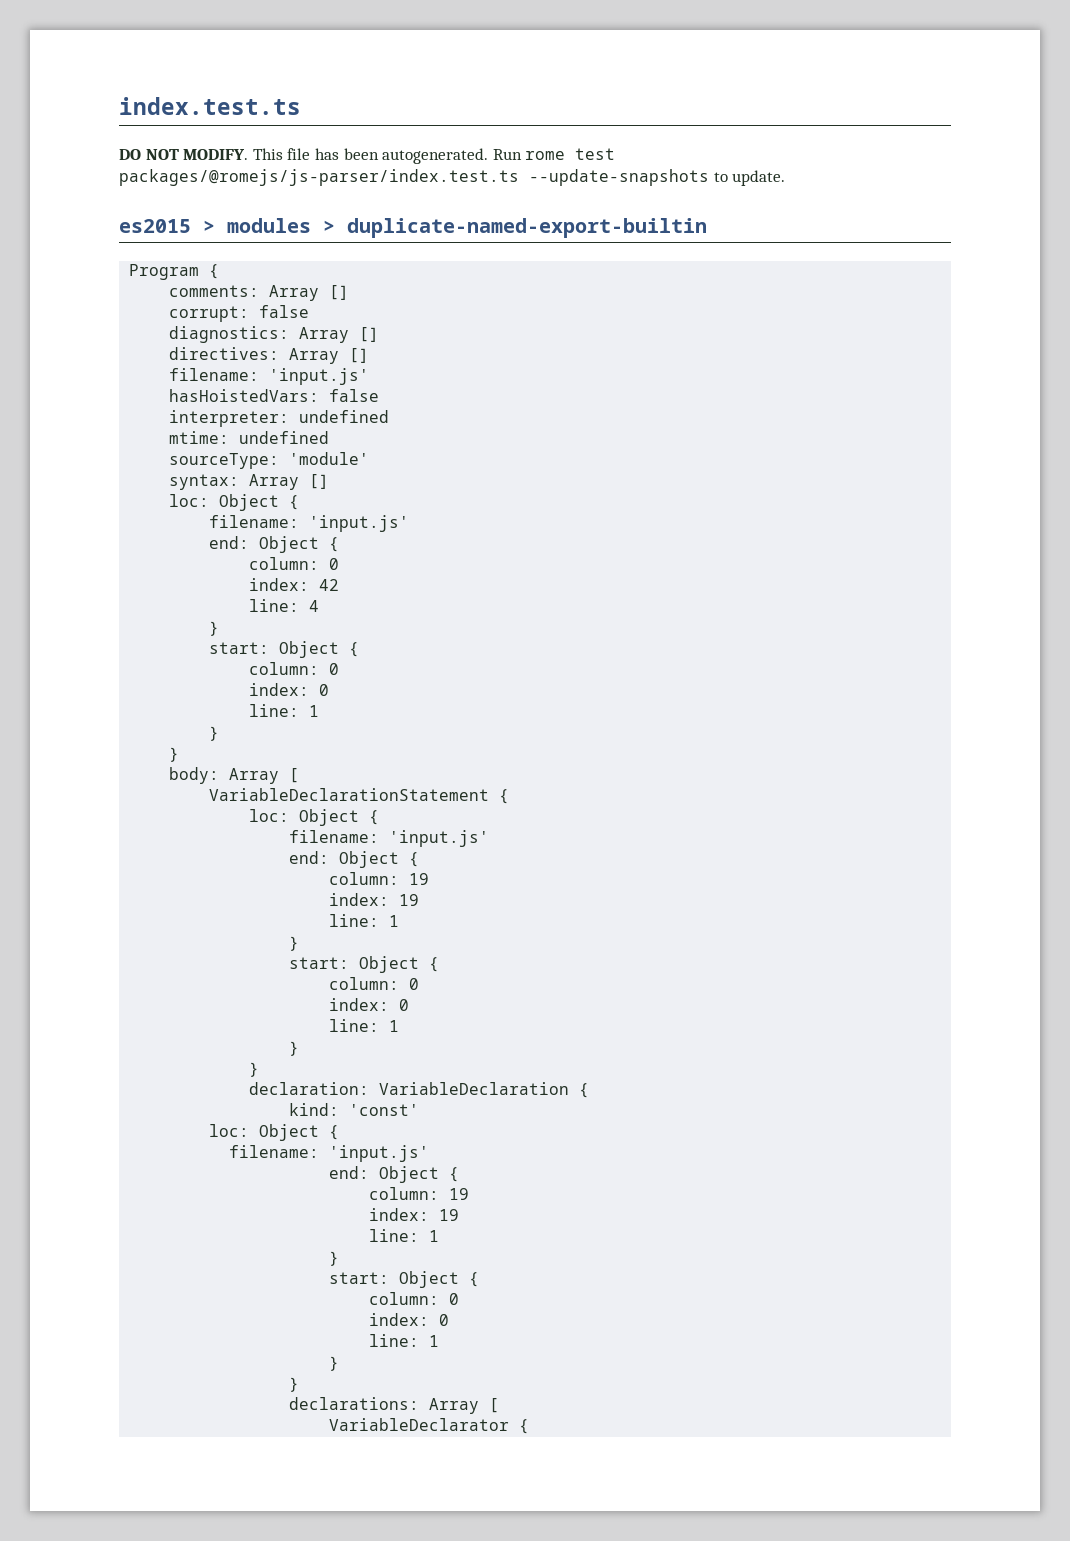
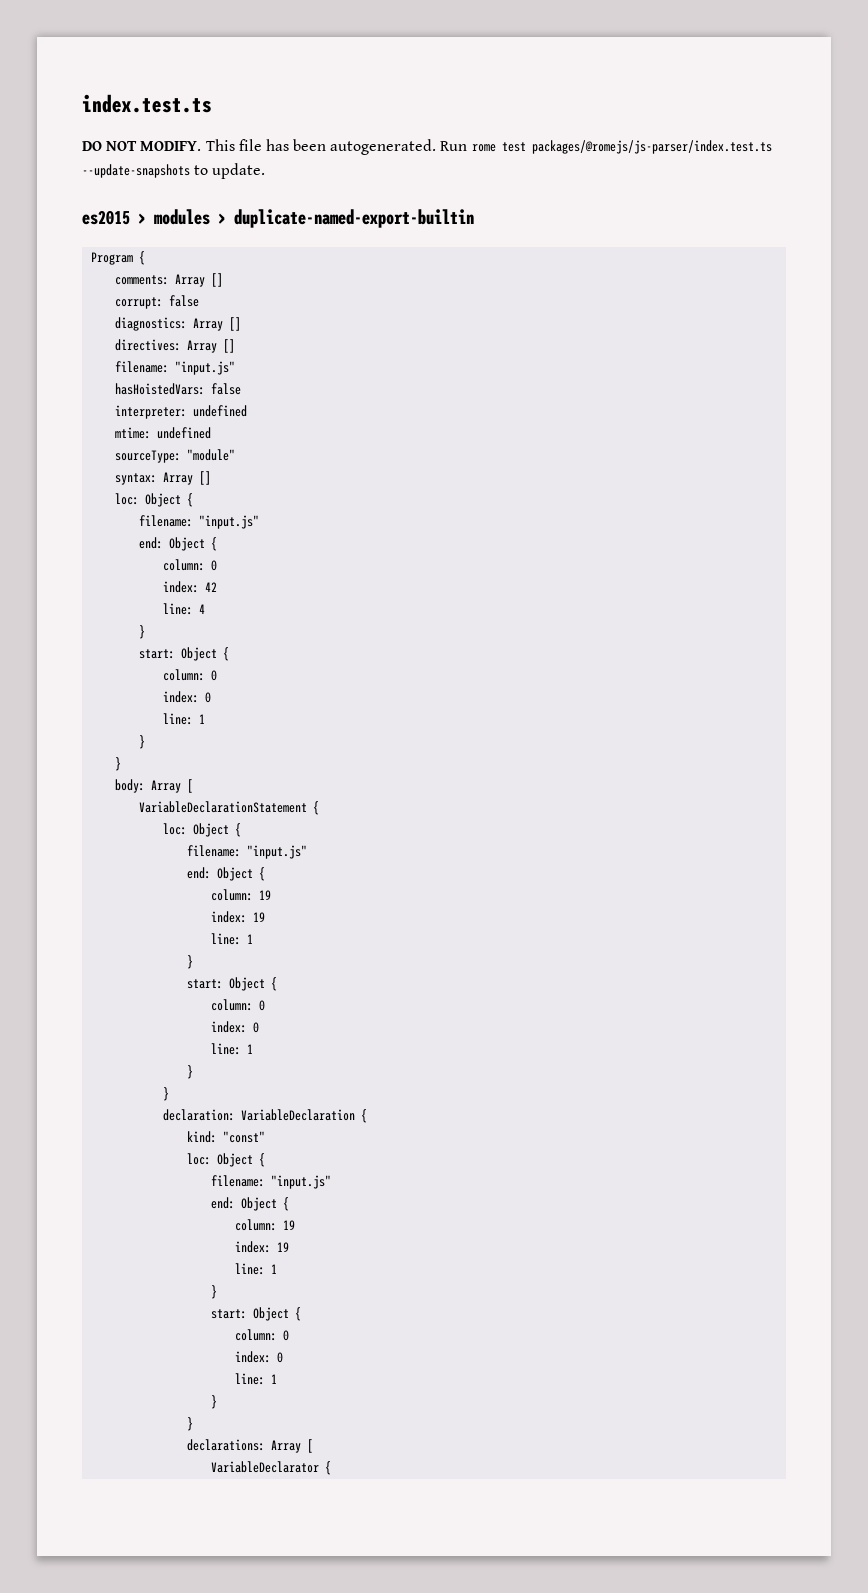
  directives: Array []
- filename: 'input.js'
+ filename: "input.js"
- sourceType: 'module'
+ sourceType: "module"
  syntax: Array []
  loc: Object {
- filename: 'input.js'
+ filename: "input.js"
  VariableDeclarationStatement {
  loc: Object {
- filename: 'input.js'
+ filename: "input.js"
- kind: 'const'
+ kind: "const"
  loc: Object {
- filename: 'input.js'
+ filename: "input.js"

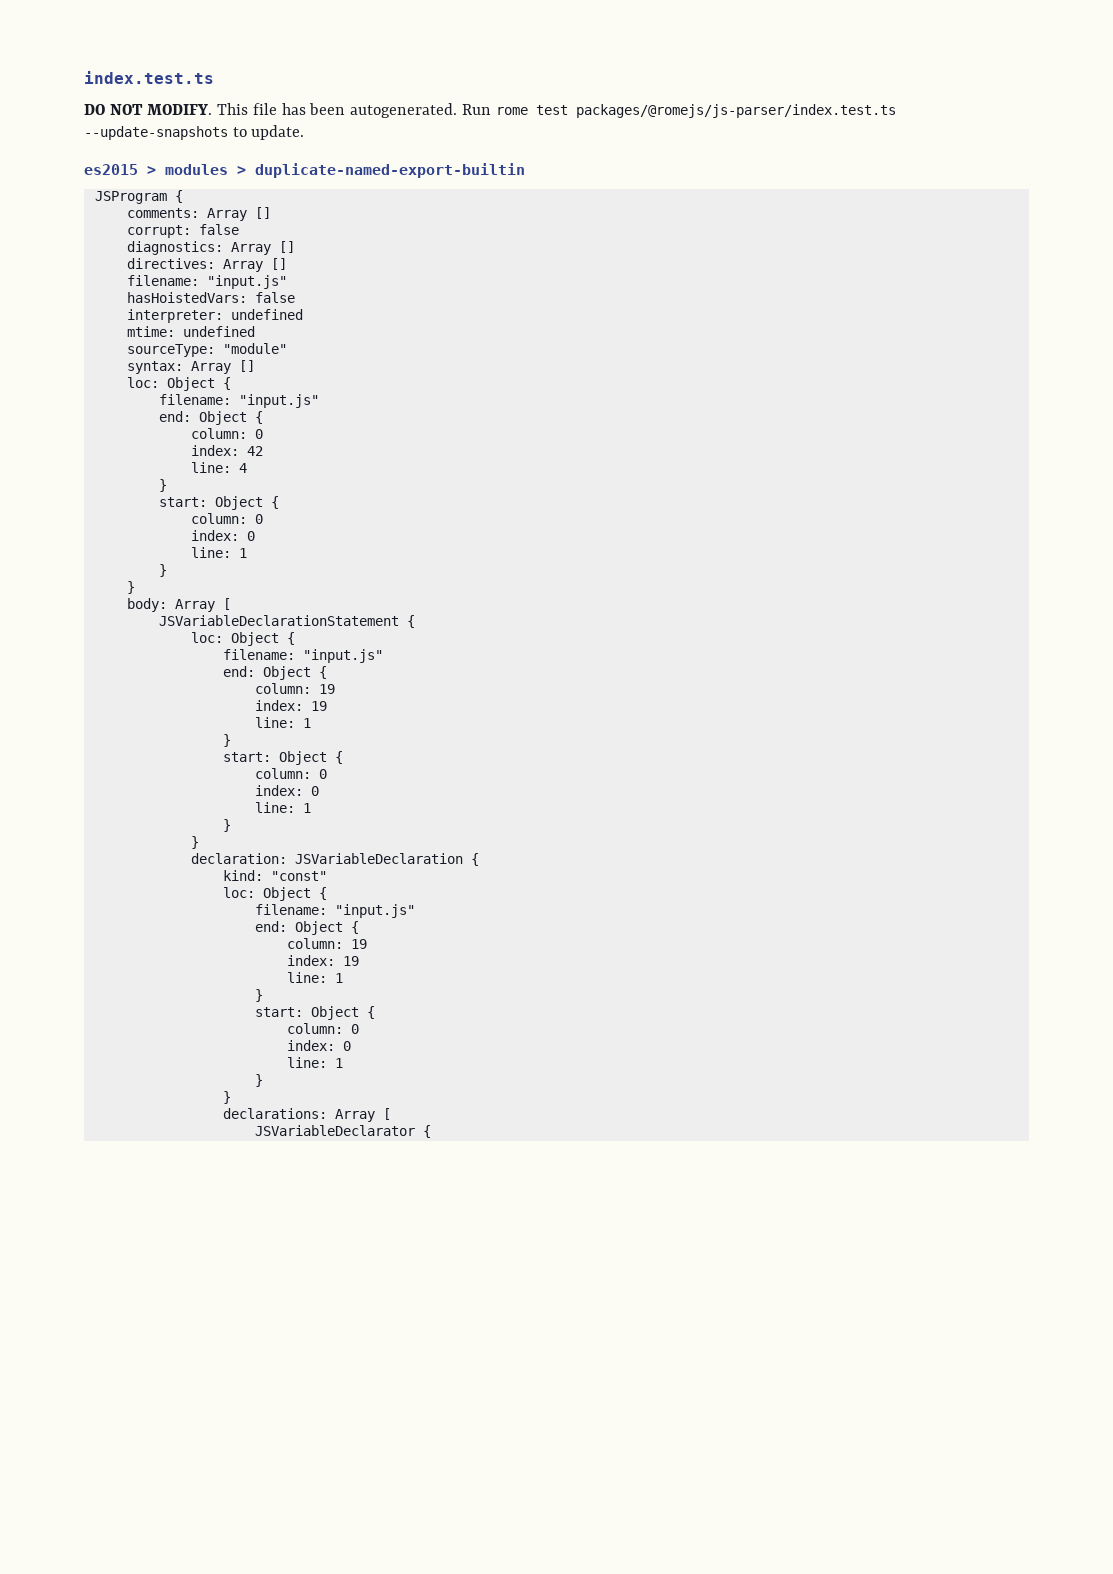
- Program {
+ JSProgram {
- VariableDeclarationStatement {
+ JSVariableDeclarationStatement {
- declaration: VariableDeclaration {
+ declaration: JSVariableDeclaration {
- VariableDeclarator {
+ JSVariableDeclarator {

